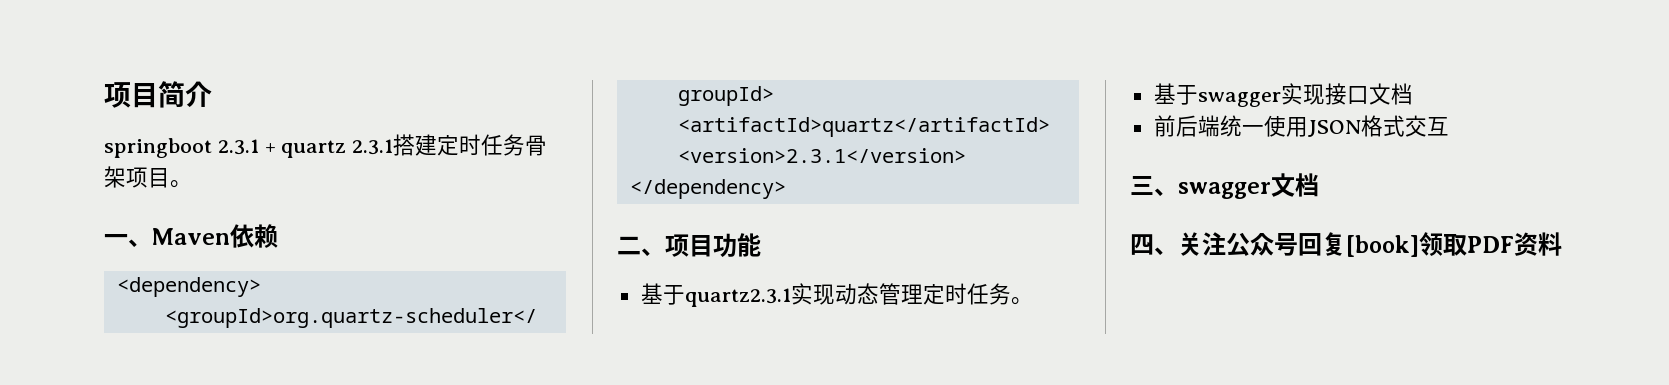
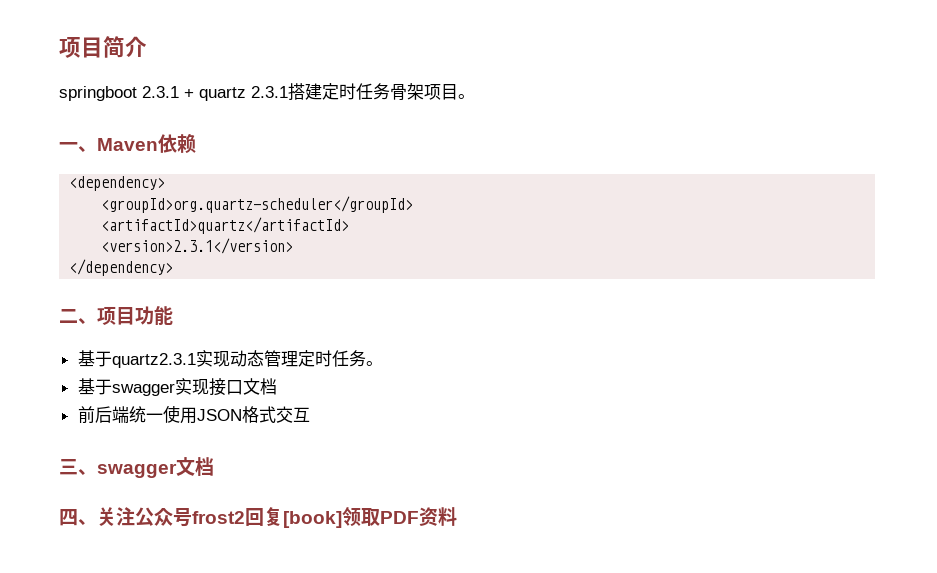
- 四、关注公众号回复[book]领取PDF资料
+ 四、关注公众号frost2回复[book]领取PDF资料

